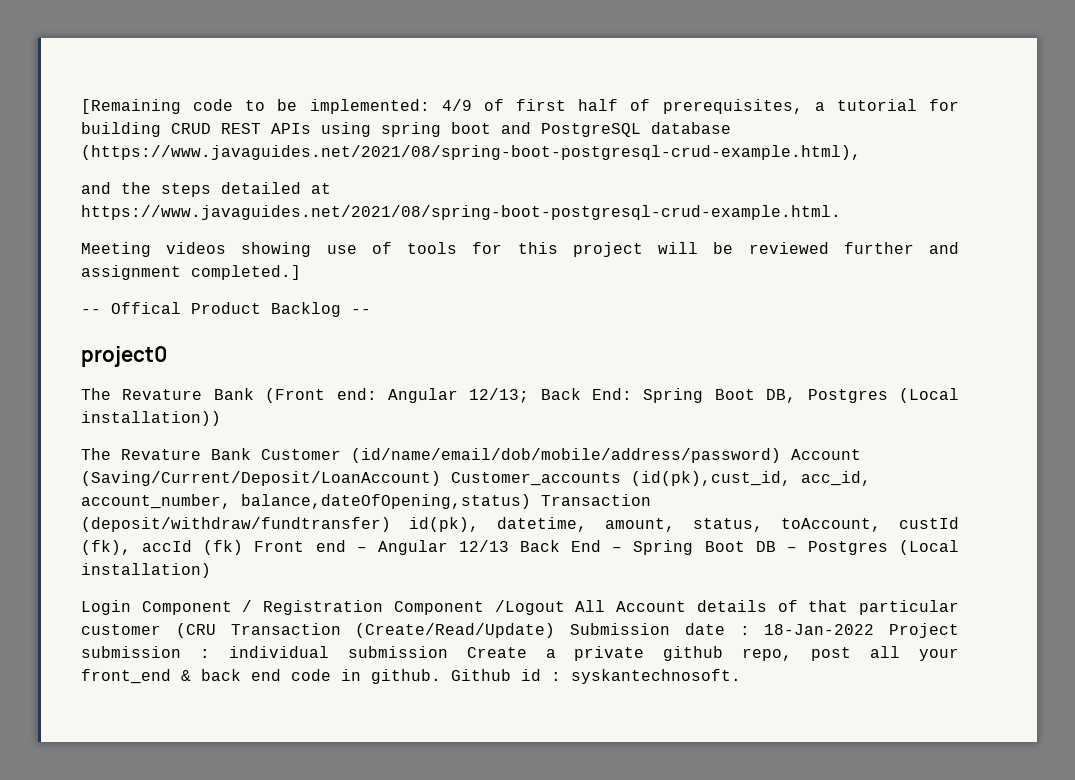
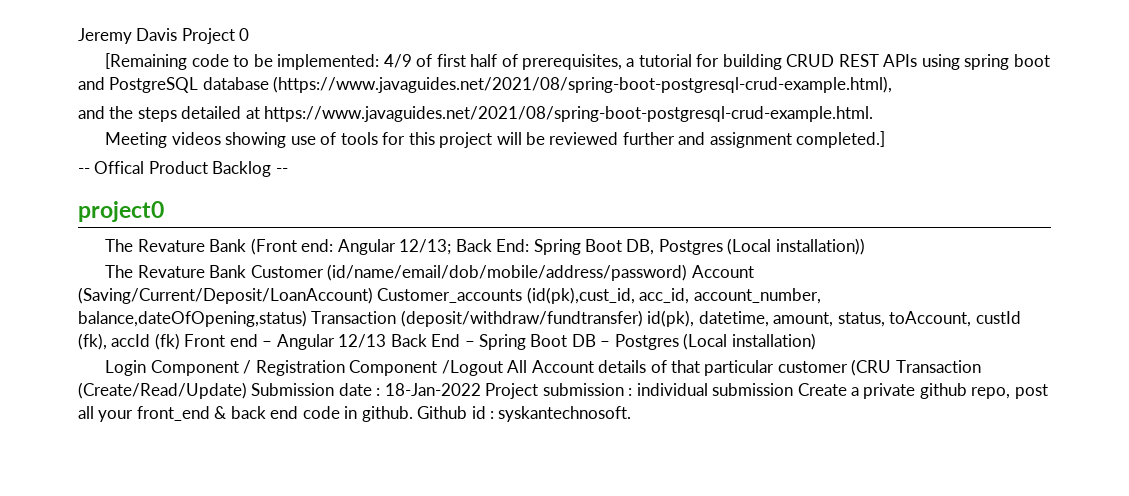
+ Jeremy Davis Project 0

